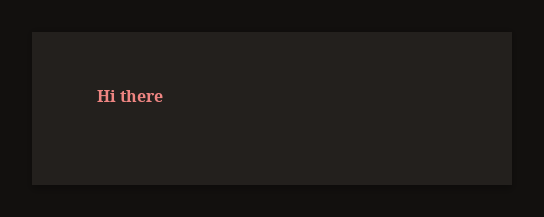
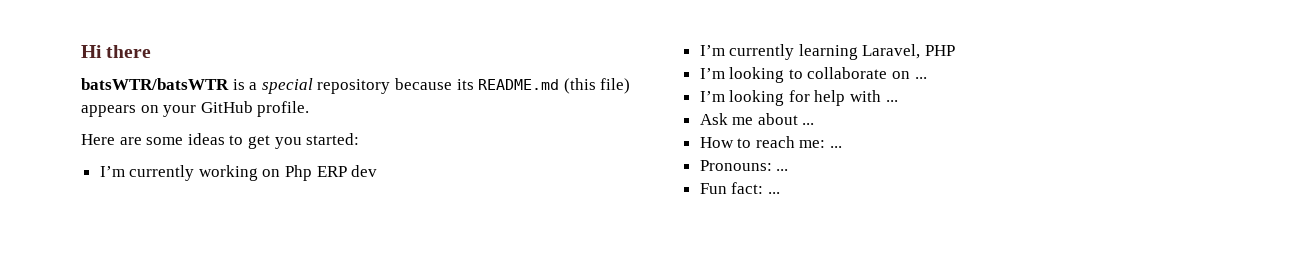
+ batsWTR/batsWTR is a special repository because its README.md (this file) appears on your GitHub profile.
+ Here are some ideas to get you started:
+ I’m currently working on Php ERP dev
+ I’m currently learning Laravel, PHP
+ I’m looking to collaborate on ...
+ I’m looking for help with ...
+ Ask me about ...
+ How to reach me: ...
+ Pronouns: ...
+ Fun fact: ...

